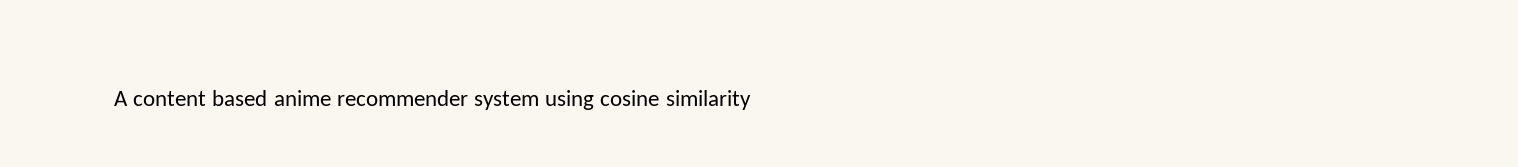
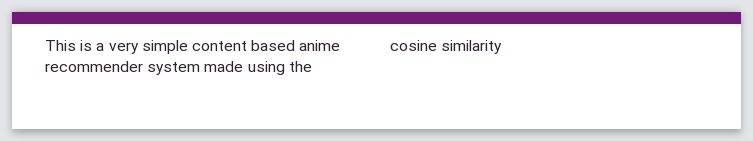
- A content based anime recommender system using cosine similarity
+ This is a very simple content based anime recommender system made using the cosine similarity

